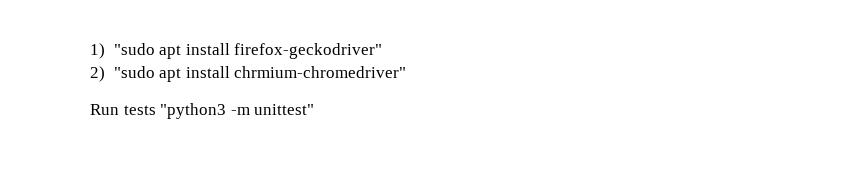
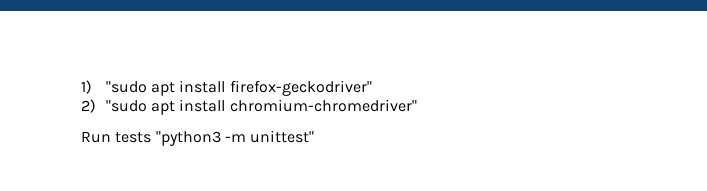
- 2) "sudo apt install chrmium-chromedriver"
+ 2) "sudo apt install chromium-chromedriver"

